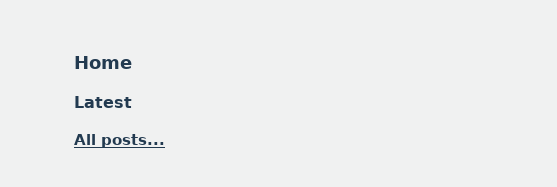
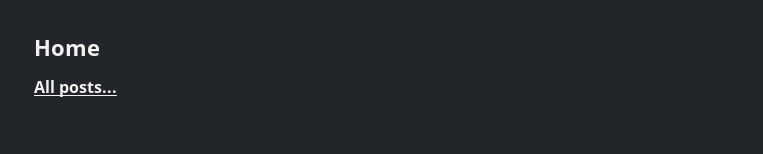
- Latest

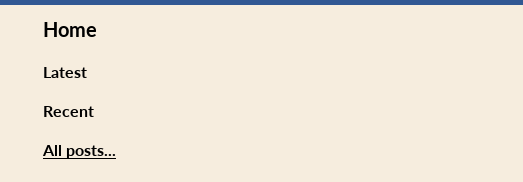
+ Latest
+ Recent

